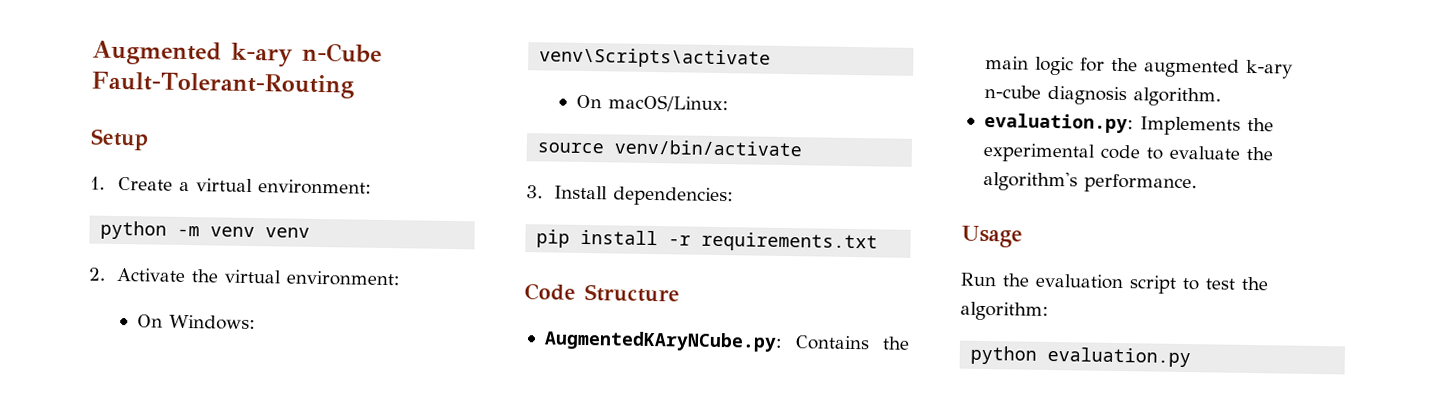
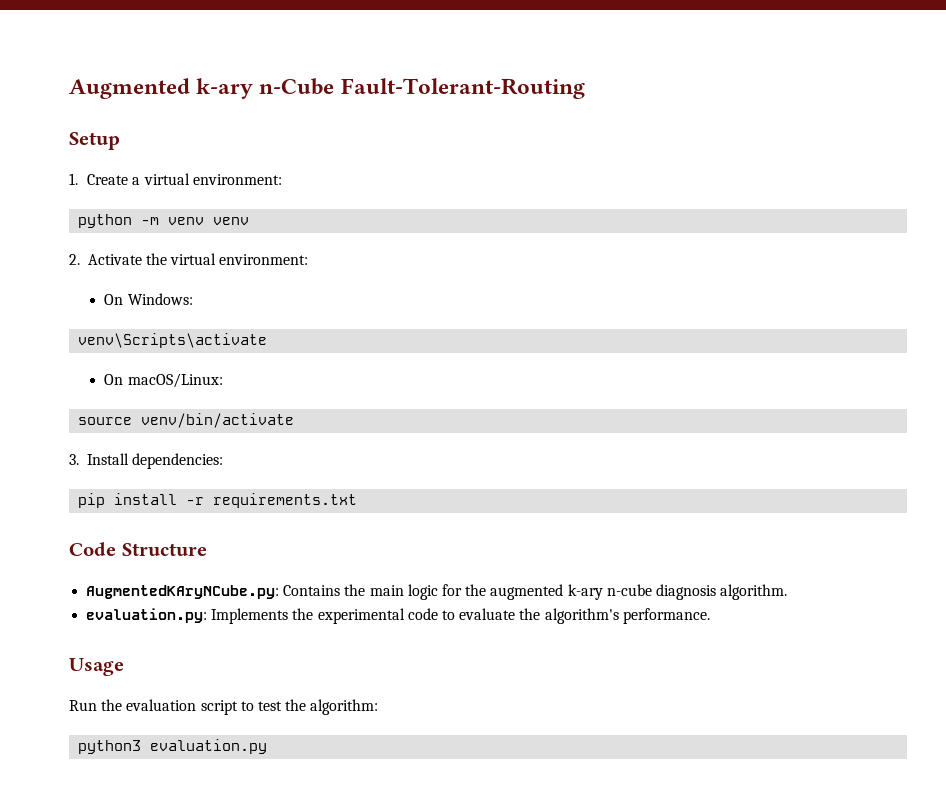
- python evaluation.py
+ python3 evaluation.py

